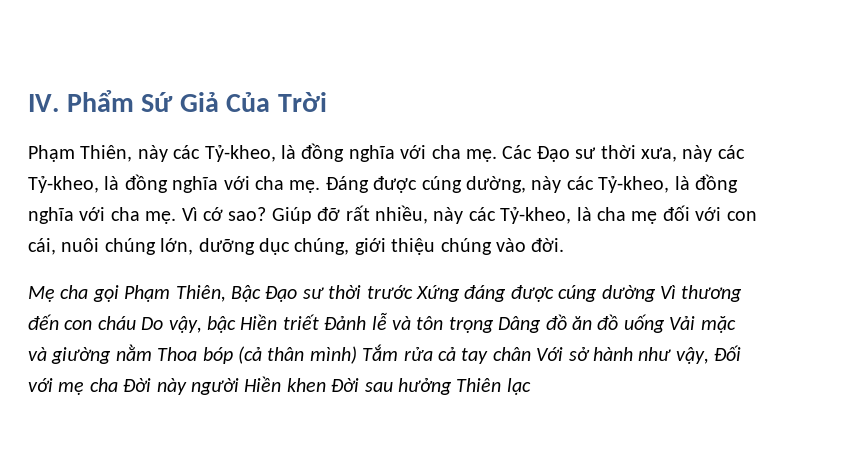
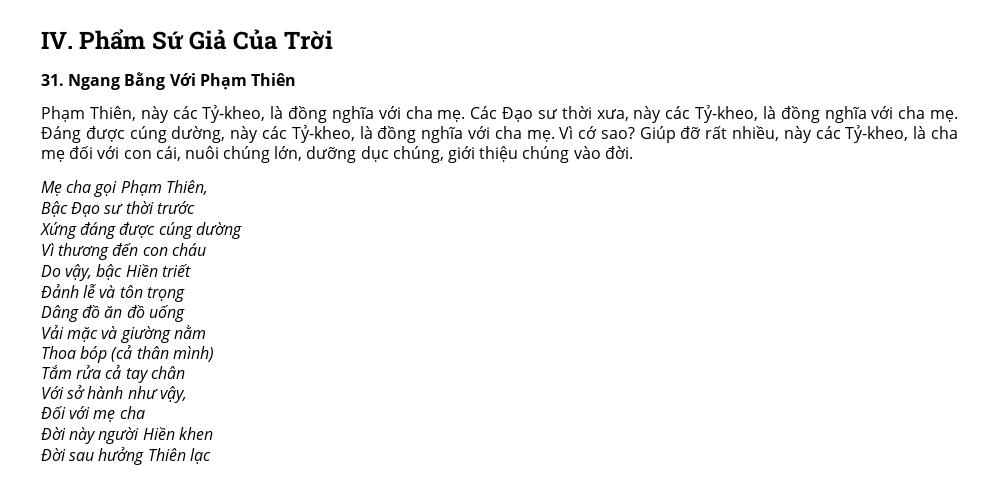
+ 31. Ngang Bằng Với Phạm Thiên
- Mẹ cha gọi Phạm Thiên, Bậc Ðạo sư thời trước Xứng đáng được cúng dường Vì thương đến con cháu Do vậy, bậc Hiền triết Ðảnh lễ và tôn trọng Dâng đồ ăn đồ uống Vải mặc và giường nằm Thoa bóp (cả thân mình) Tắm rửa cả tay chân Với sở hành như vậy, Ðối với mẹ cha Ðời này người Hiền khen Ðời sau hưởng Thiên lạc
+ Mẹ cha gọi Phạm Thiên,
+ Bậc Ðạo sư thời trước
+ Xứng đáng được cúng dường
+ Vì thương đến con cháu
+ Do vậy, bậc Hiền triết
+ Ðảnh lễ và tôn trọng
+ Dâng đồ ăn đồ uống
+ Vải mặc và giường nằm
+ Thoa bóp (cả thân mình)
+ Tắm rửa cả tay chân
+ Với sở hành như vậy,
+ Ðối với mẹ cha
+ Ðời này người Hiền khen
+ Ðời sau hưởng Thiên lạc

